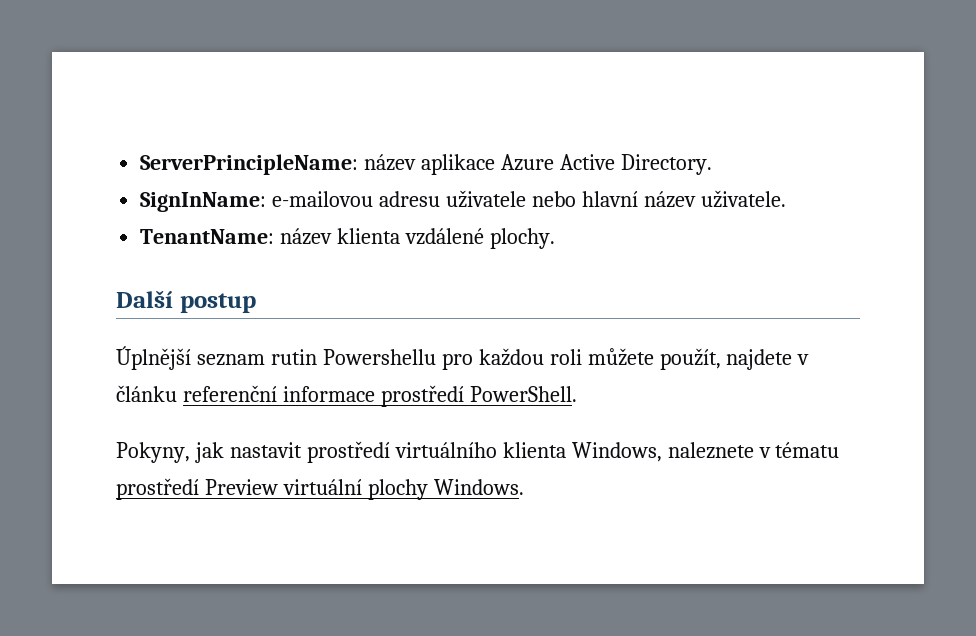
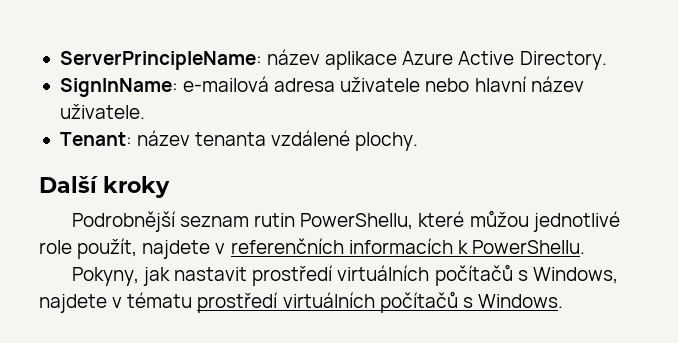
- SignInName: e-mailovou adresu uživatele nebo hlavní název uživatele.
+ SignInName: e-mailová adresa uživatele nebo hlavní název uživatele.
- TenantName: název klienta vzdálené plochy.
+ Tenant: název tenanta vzdálené plochy.
- Další postup
- Úplnější seznam rutin Powershellu pro každou roli můžete použít, najdete v článku referenční informace prostředí PowerShell.
- Pokyny, jak nastavit prostředí virtuálního klienta Windows, naleznete v tématu prostředí Preview virtuální plochy Windows.
+ Další kroky
+ Podrobnější seznam rutin PowerShellu, které můžou jednotlivé role použít, najdete v referenčních informacích k PowerShellu.
+ Pokyny, jak nastavit prostředí virtuálních počítačů s Windows, najdete v tématu prostředí virtuálních počítačů s Windows.

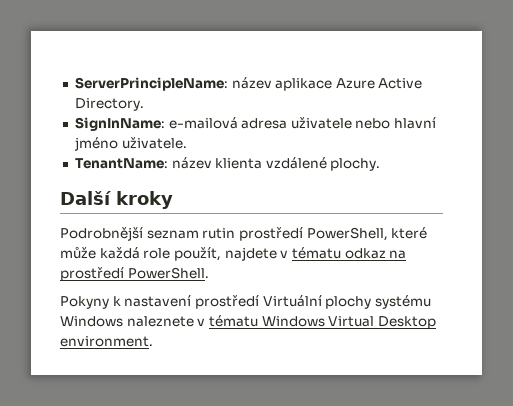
- SignInName: e-mailová adresa uživatele nebo hlavní název uživatele.
+ SignInName: e-mailová adresa uživatele nebo hlavní jméno uživatele.
- Tenant: název tenanta vzdálené plochy.
+ TenantName: název klienta vzdálené plochy.
- Podrobnější seznam rutin PowerShellu, které můžou jednotlivé role použít, najdete v referenčních informacích k PowerShellu.
- Pokyny, jak nastavit prostředí virtuálních počítačů s Windows, najdete v tématu prostředí virtuálních počítačů s Windows.
+ Podrobnější seznam rutin prostředí PowerShell, které může každá role použít, najdete v tématu odkaz na prostředí PowerShell.
+ Pokyny k nastavení prostředí Virtuální plochy systému Windows naleznete v tématu Windows Virtual Desktop environment.

